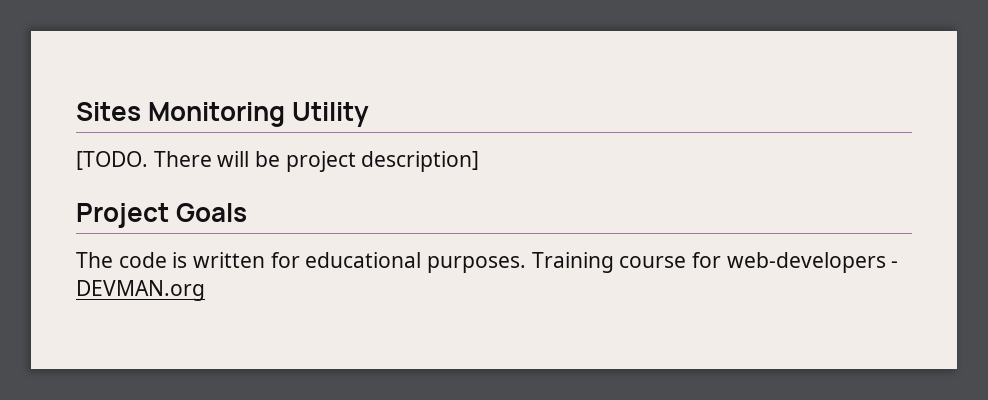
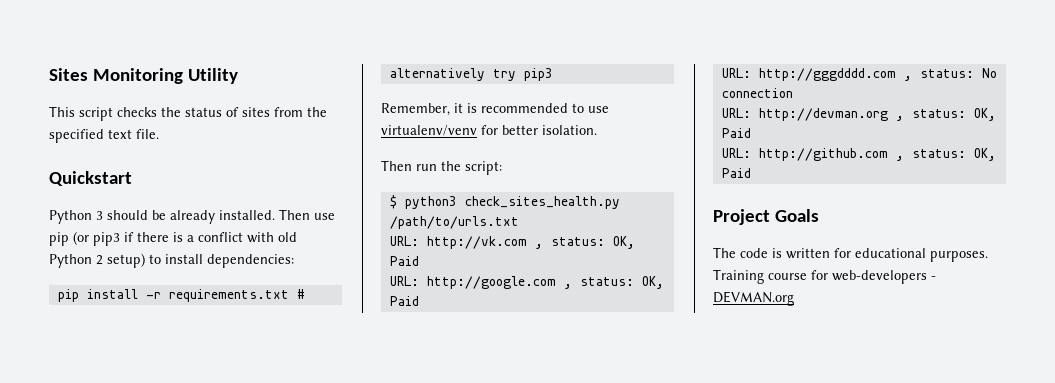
- [TODO. There will be project description]
+ This script checks the status of sites from the specified text file.
+ Quickstart
+ Python 3 should be already installed. Then use pip (or pip3 if there is a conflict with old Python 2 setup) to install dependencies:
+ pip install -r requirements.txt # alternatively try pip3
+ Remember, it is recommended to use virtualenv/venv for better isolation.
+ Then run the script:
+ $ python3 check_sites_health.py /path/to/urls.txt
+ URL: http://vk.com , status: OK, Paid
+ URL: http://google.com , status: OK, Paid
+ URL: http://gggdddd.com , status: No connection
+ URL: http://devman.org , status: OK, Paid
+ URL: http://github.com , status: OK, Paid

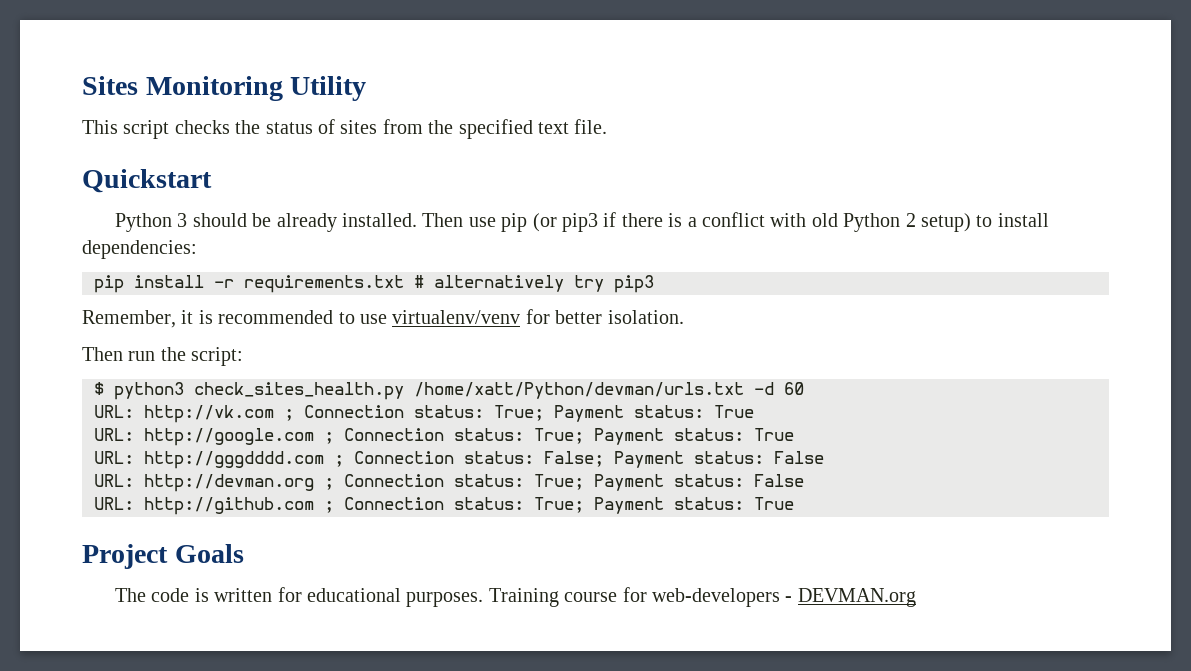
- $ python3 check_sites_health.py /path/to/urls.txt
+ $ python3 check_sites_health.py /home/xatt/Python/devman/urls.txt -d 60
- URL: http://vk.com , status: OK, Paid
- URL: http://google.com , status: OK, Paid
- URL: http://gggdddd.com , status: No connection
- URL: http://devman.org , status: OK, Paid
- URL: http://github.com , status: OK, Paid
+ URL: http://vk.com ; Connection status: True; Payment status: True
+ URL: http://google.com ; Connection status: True; Payment status: True
+ URL: http://gggdddd.com ; Connection status: False; Payment status: False
+ URL: http://devman.org ; Connection status: True; Payment status: False
+ URL: http://github.com ; Connection status: True; Payment status: True

